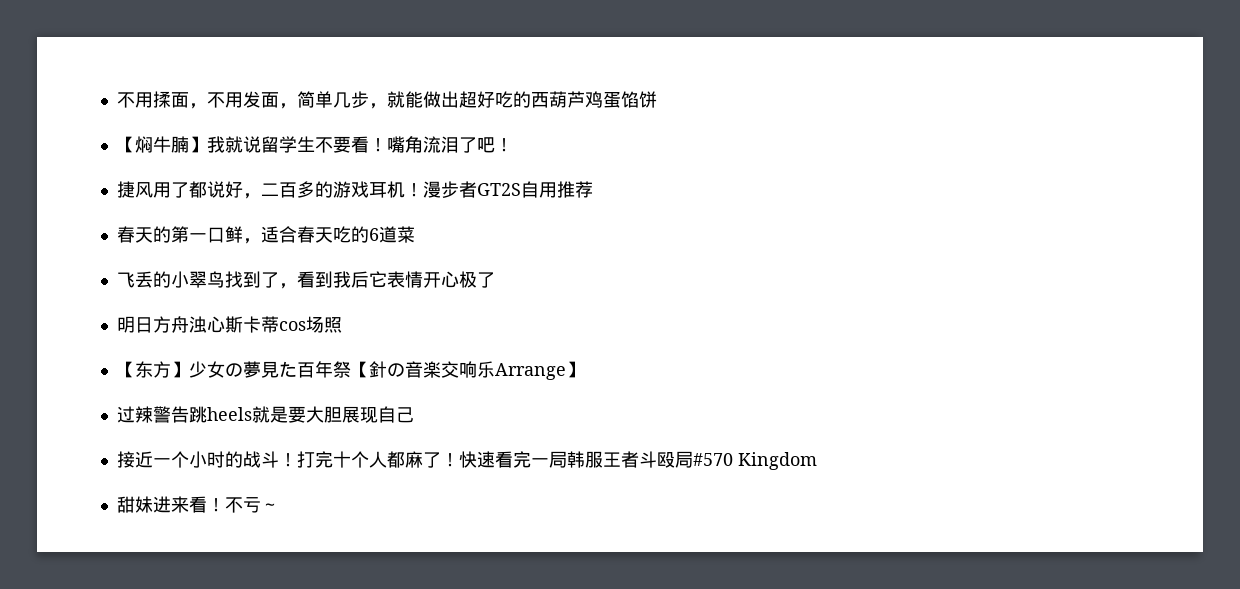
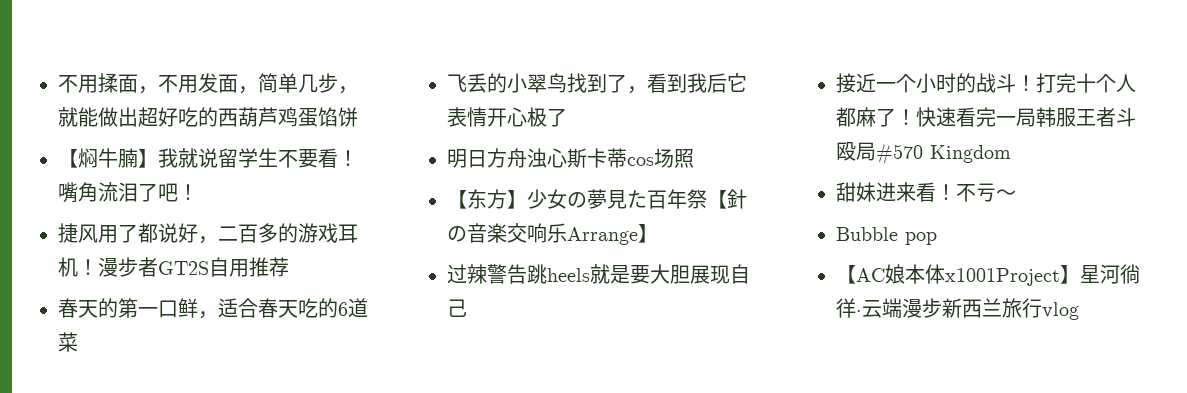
+ Bubble pop
+ 【AC娘本体x1001Project】星河徜徉·云端漫步新西兰旅行vlog

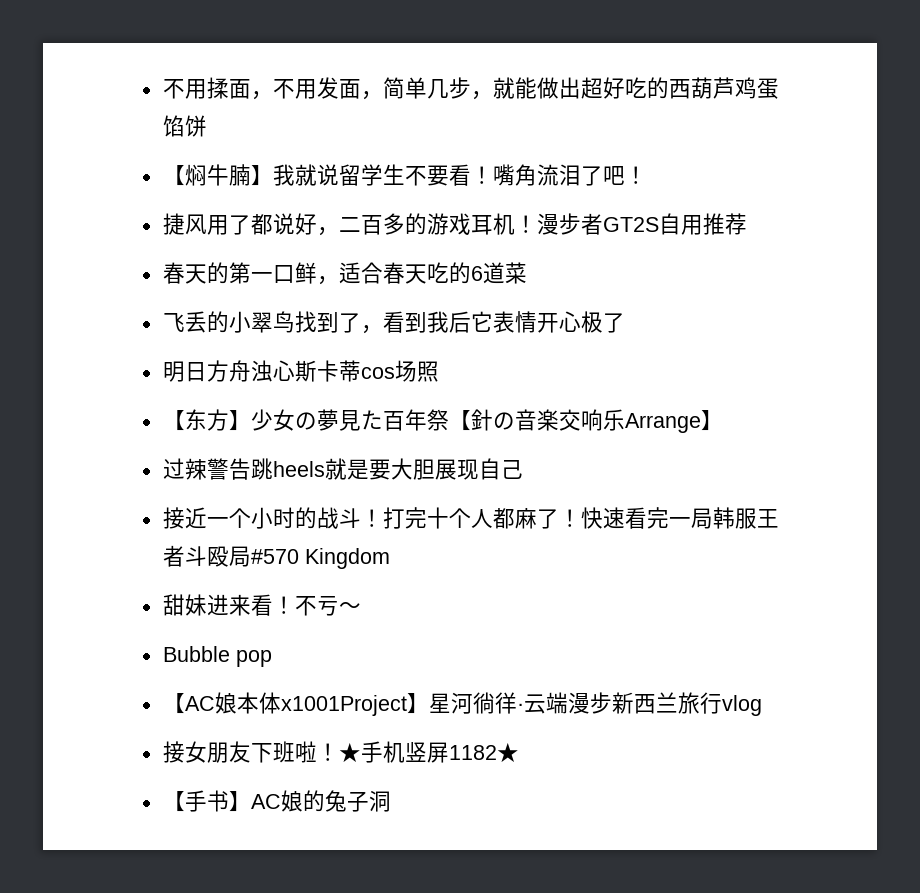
+ 接女朋友下班啦！★手机竖屏1182★
+ 【手书】AC娘的兔子洞

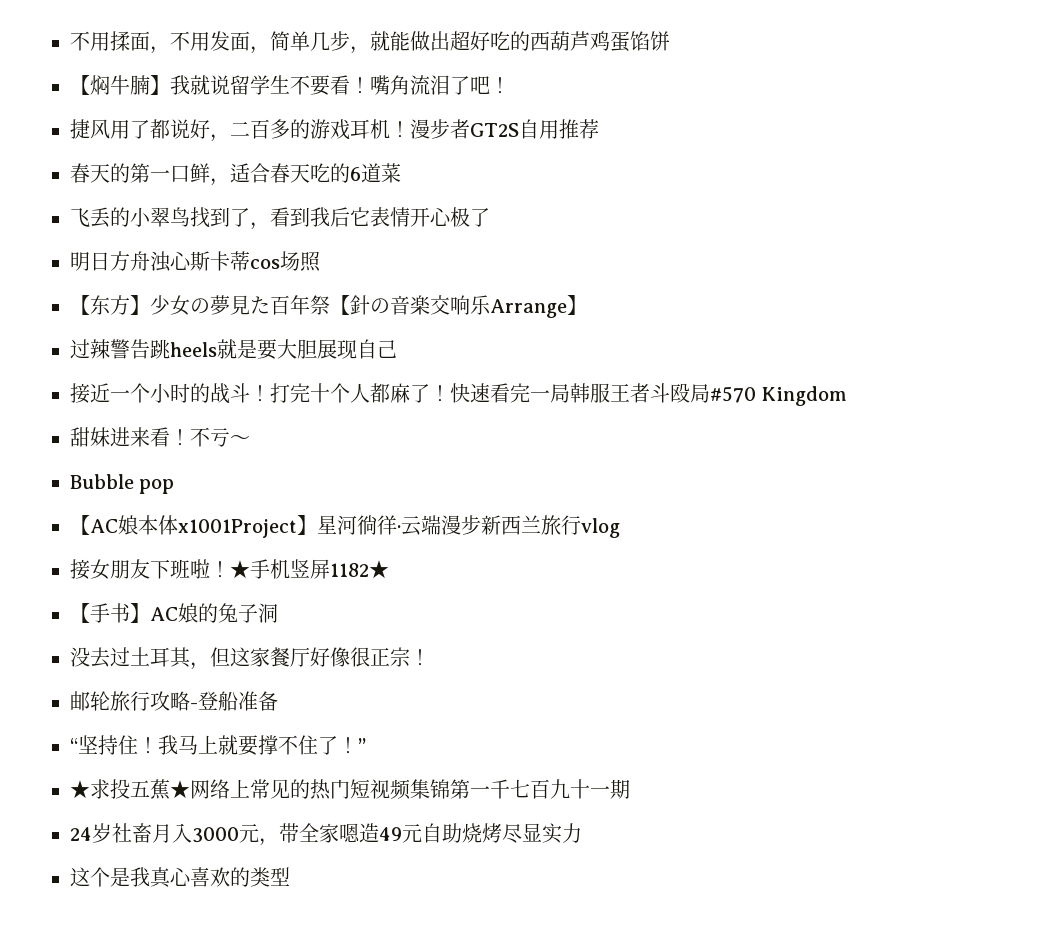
+ 没去过土耳其，但这家餐厅好像很正宗！
+ 邮轮旅行攻略-登船准备
+ “坚持住！我马上就要撑不住了！”
+ ★求投五蕉★网络上常见的热门短视频集锦第一千七百九十一期
+ 24岁社畜月入3000元，带全家嗯造49元自助烧烤尽显实力
+ 这个是我真心喜欢的类型

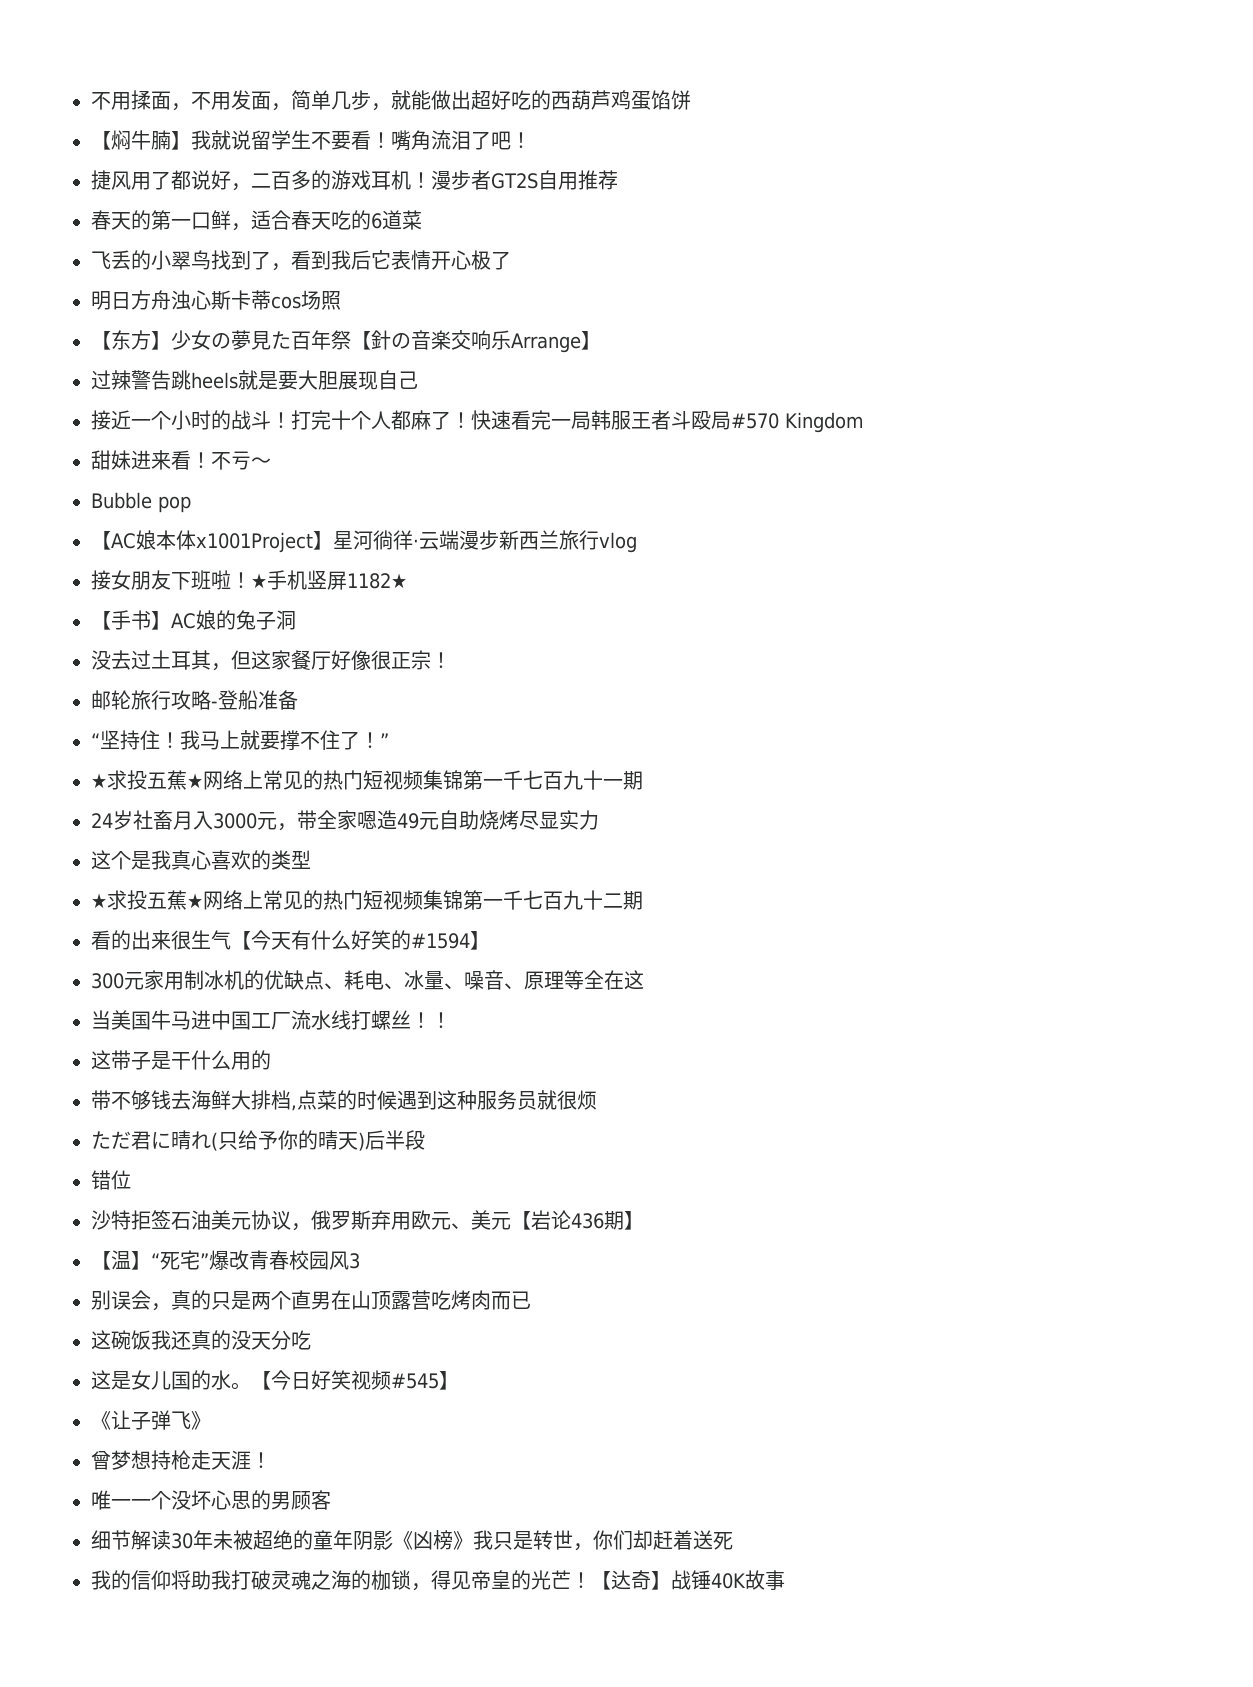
+ ★求投五蕉★网络上常见的热门短视频集锦第一千七百九十二期
+ 看的出来很生气【今天有什么好笑的#1594】
+ 300元家用制冰机的优缺点、耗电、冰量、噪音、原理等全在这
+ 当美国牛马进中国工厂流水线打螺丝！！
+ 这带子是干什么用的
+ 带不够钱去海鲜大排档,点菜的时候遇到这种服务员就很烦
+ ただ君に晴れ(只给予你的晴天)后半段
+ 错位
+ 沙特拒签石油美元协议，俄罗斯弃用欧元、美元【岩论436期】
+ 【温】“死宅”爆改青春校园风3
+ 别误会，真的只是两个直男在山顶露营吃烤肉而已
+ 这碗饭我还真的没天分吃
+ 这是女儿国的水。【今日好笑视频#545】
+ 《让子弹飞》
+ 曾梦想持枪走天涯！
+ 唯一一个没坏心思的男顾客
+ 细节解读30年未被超绝的童年阴影《凶榜》我只是转世，你们却赶着送死
+ 我的信仰将助我打破灵魂之海的枷锁，得见帝皇的光芒！【达奇】战锤40K故事

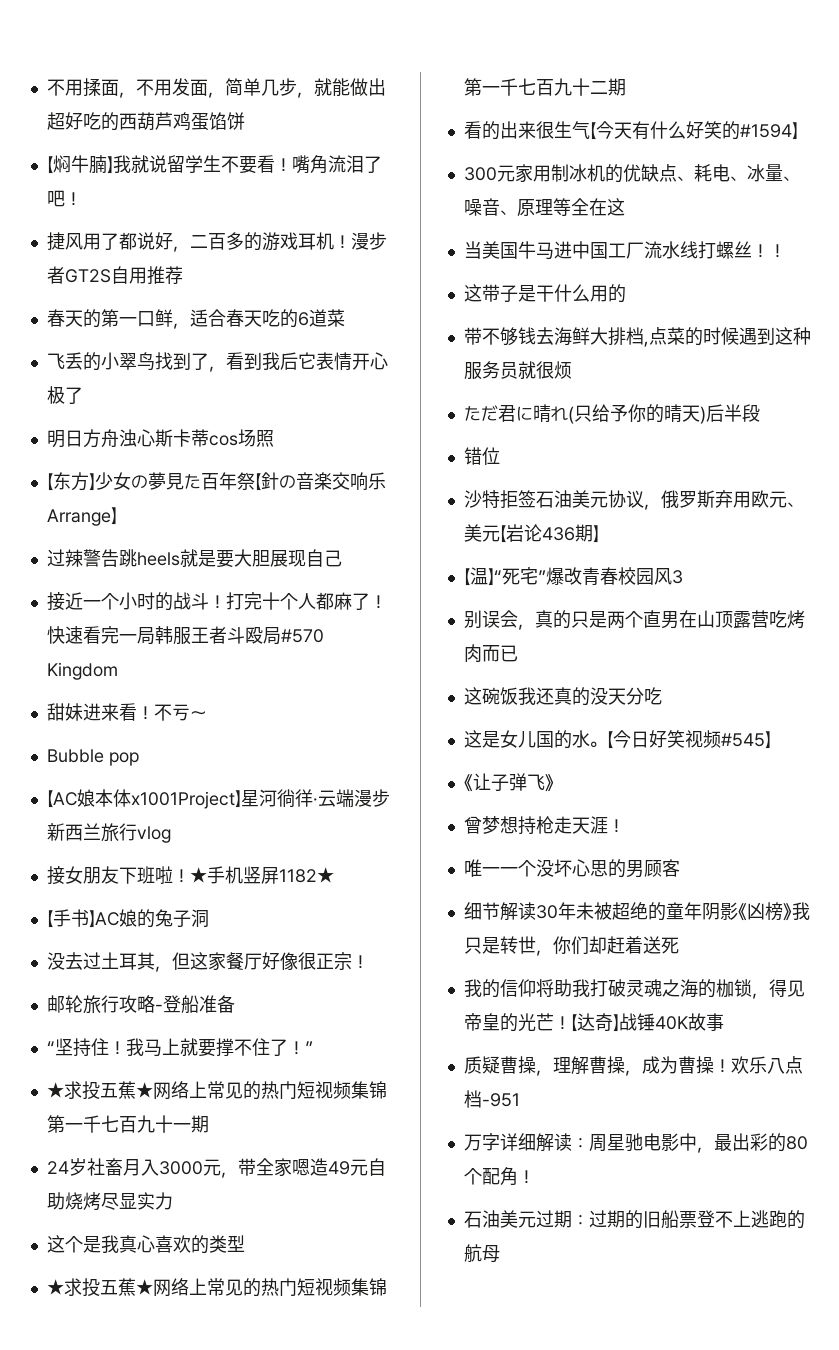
+ 质疑曹操，理解曹操，成为曹操！欢乐八点档-951
+ 万字详细解读：周星驰电影中，最出彩的80个配角！
+ 石油美元过期：过期的旧船票登不上逃跑的航母

